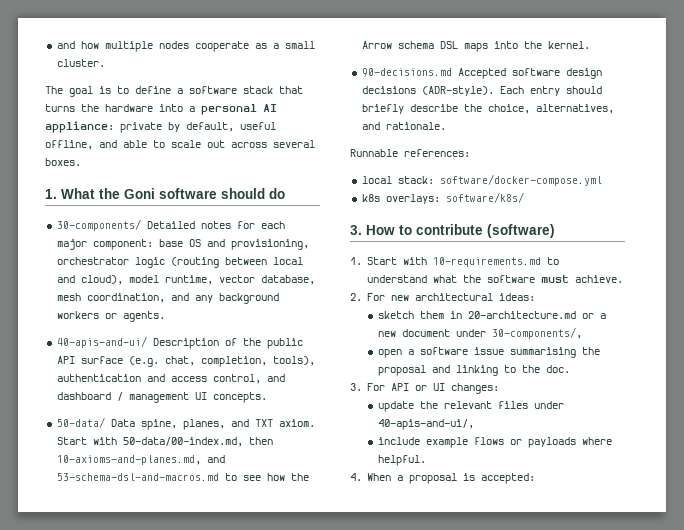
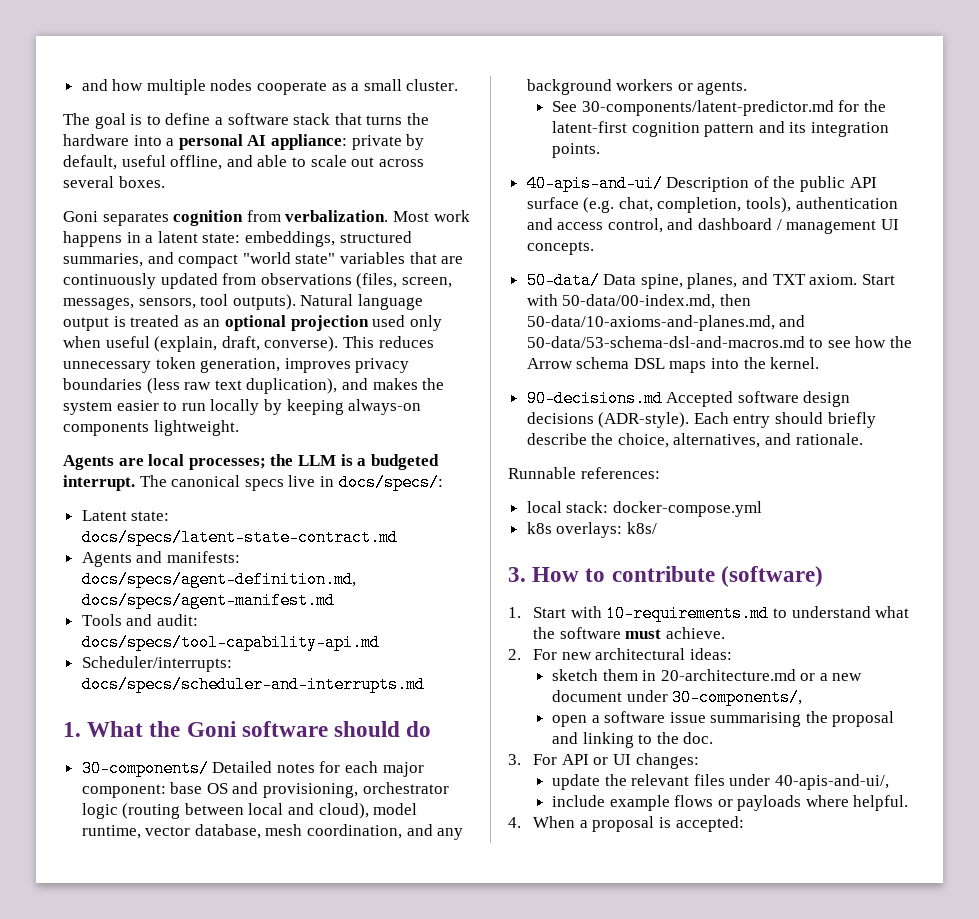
+ Goni separates cognition from verbalization. Most work happens in a latent state: embeddings, structured summaries, and compact "world state" variables that are continuously updated from observations (files, screen, messages, sensors, tool outputs). Natural language output is treated as an optional projection used only when useful (explain, draft, converse). This reduces unnecessary token generation, improves privacy boundaries (less raw text duplication), and makes the system easier to run locally by keeping always-on components lightweight.
+ Agents are local processes; the LLM is a budgeted interrupt. The canonical specs live in docs/specs/:
+ Latent state: docs/specs/latent-state-contract.md
+ Agents and manifests: docs/specs/agent-definition.md, docs/specs/agent-manifest.md
+ Tools and audit: docs/specs/tool-capability-api.md
+ Scheduler/interrupts: docs/specs/scheduler-and-interrupts.md
+ See 30-components/latent-predictor.md for the latent-first cognition pattern and its integration points.
- Start with 50-data/00-index.md, then 10-axioms-and-planes.md, and 53-schema-dsl-and-macros.md to see how the Arrow schema DSL maps into the kernel.
+ Start with 50-data/00-index.md, then 50-data/10-axioms-and-planes.md, and 50-data/53-schema-dsl-and-macros.md to see how the Arrow schema DSL maps into the kernel.
- local stack: software/docker-compose.yml
+ local stack: docker-compose.yml
- k8s overlays: software/k8s/
+ k8s overlays: k8s/

